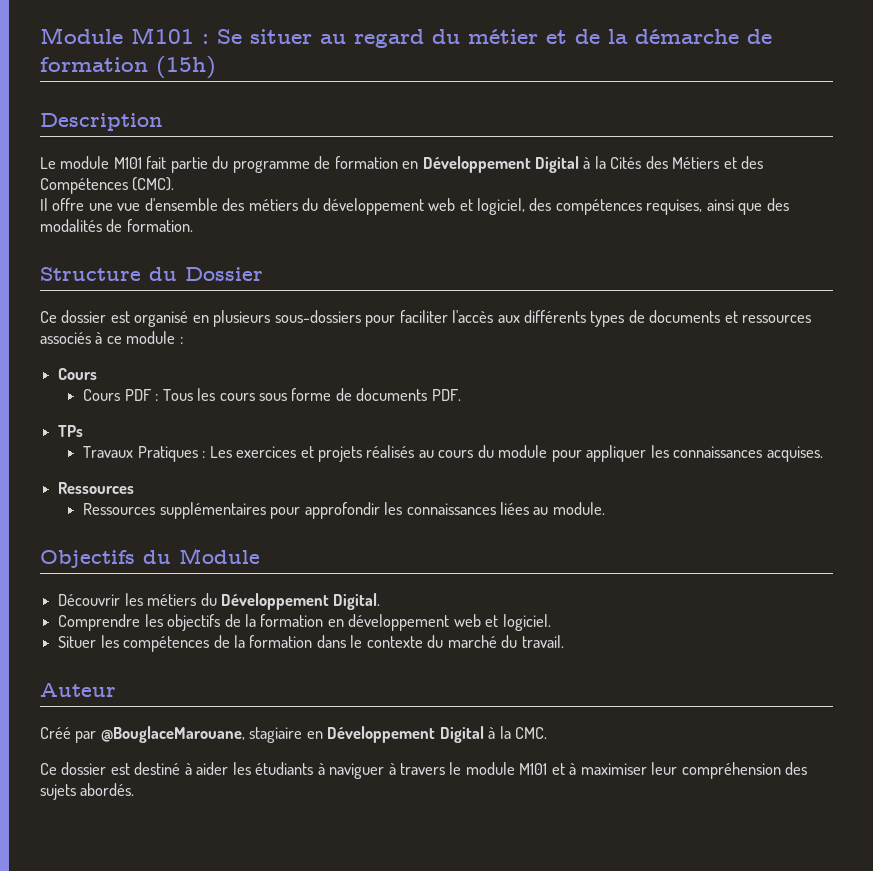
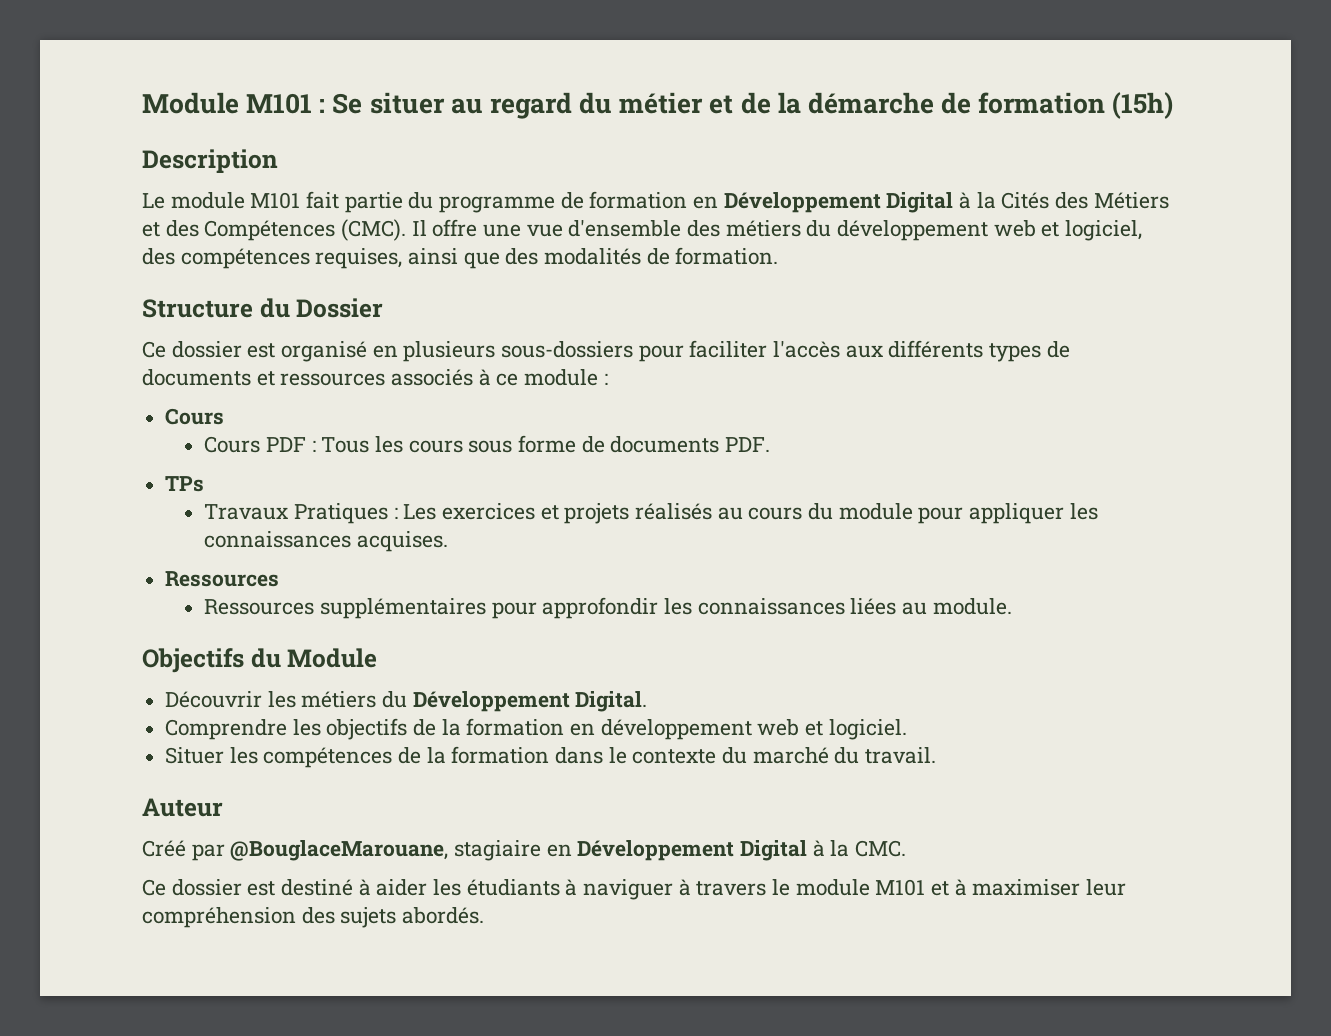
- Le module M101 fait partie du programme de formation en Développement Digital à la Cités des Métiers et des Compétences (CMC).
- Il offre une vue d'ensemble des métiers du développement web et logiciel, des compétences requises, ainsi que des modalités de formation.
+ Le module M101 fait partie du programme de formation en Développement Digital à la Cités des Métiers et des Compétences (CMC). Il offre une vue d'ensemble des métiers du développement web et logiciel, des compétences requises, ainsi que des modalités de formation.

